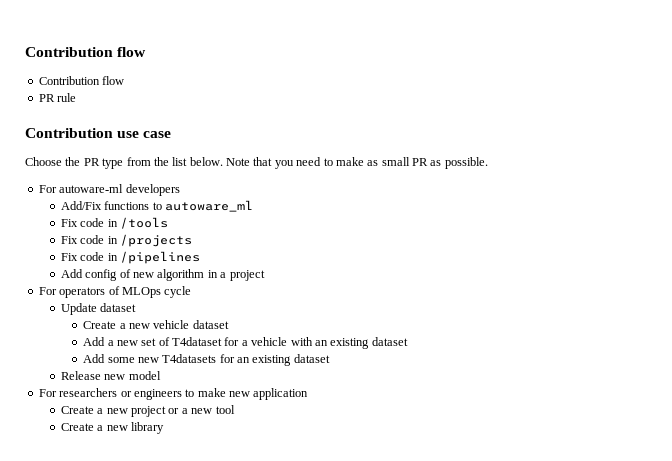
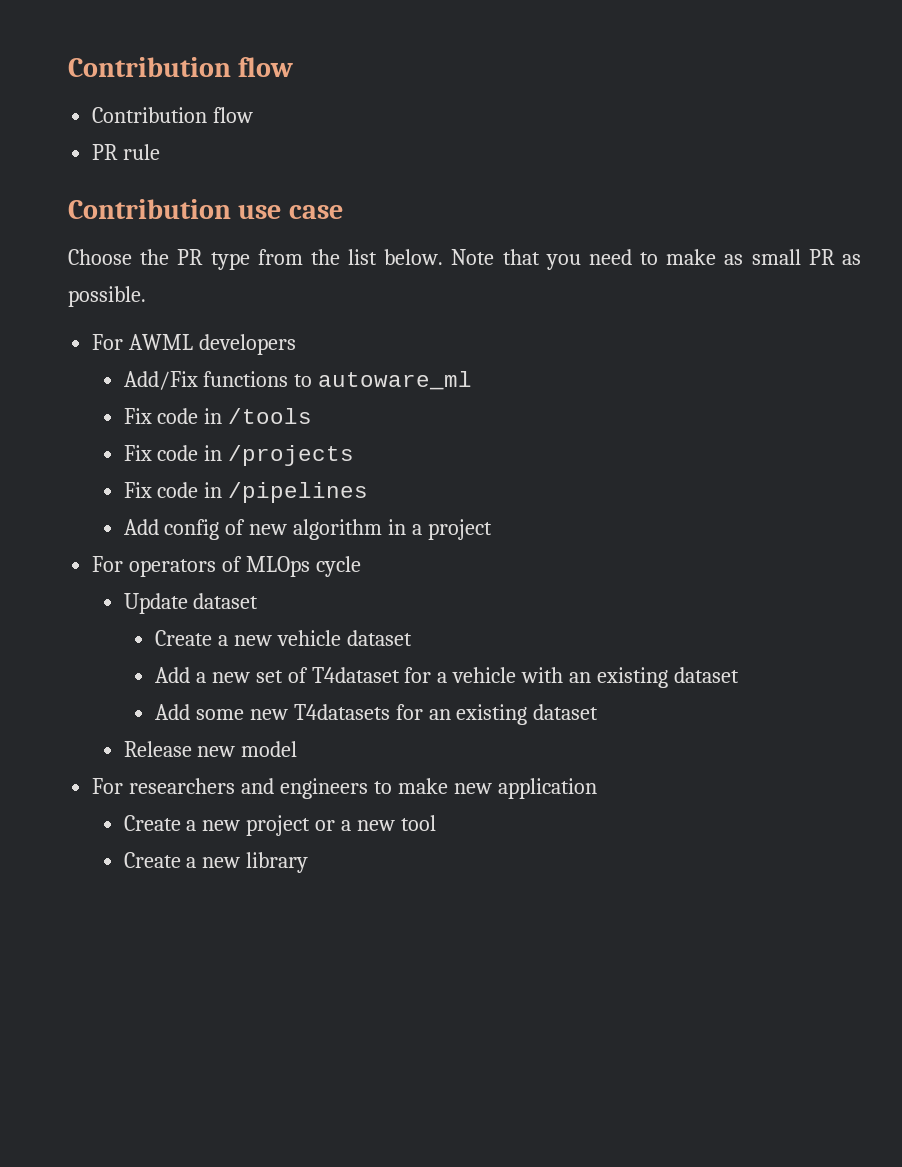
- For autoware-ml developers
+ For AWML developers
- For researchers or engineers to make new application
+ For researchers and engineers to make new application

